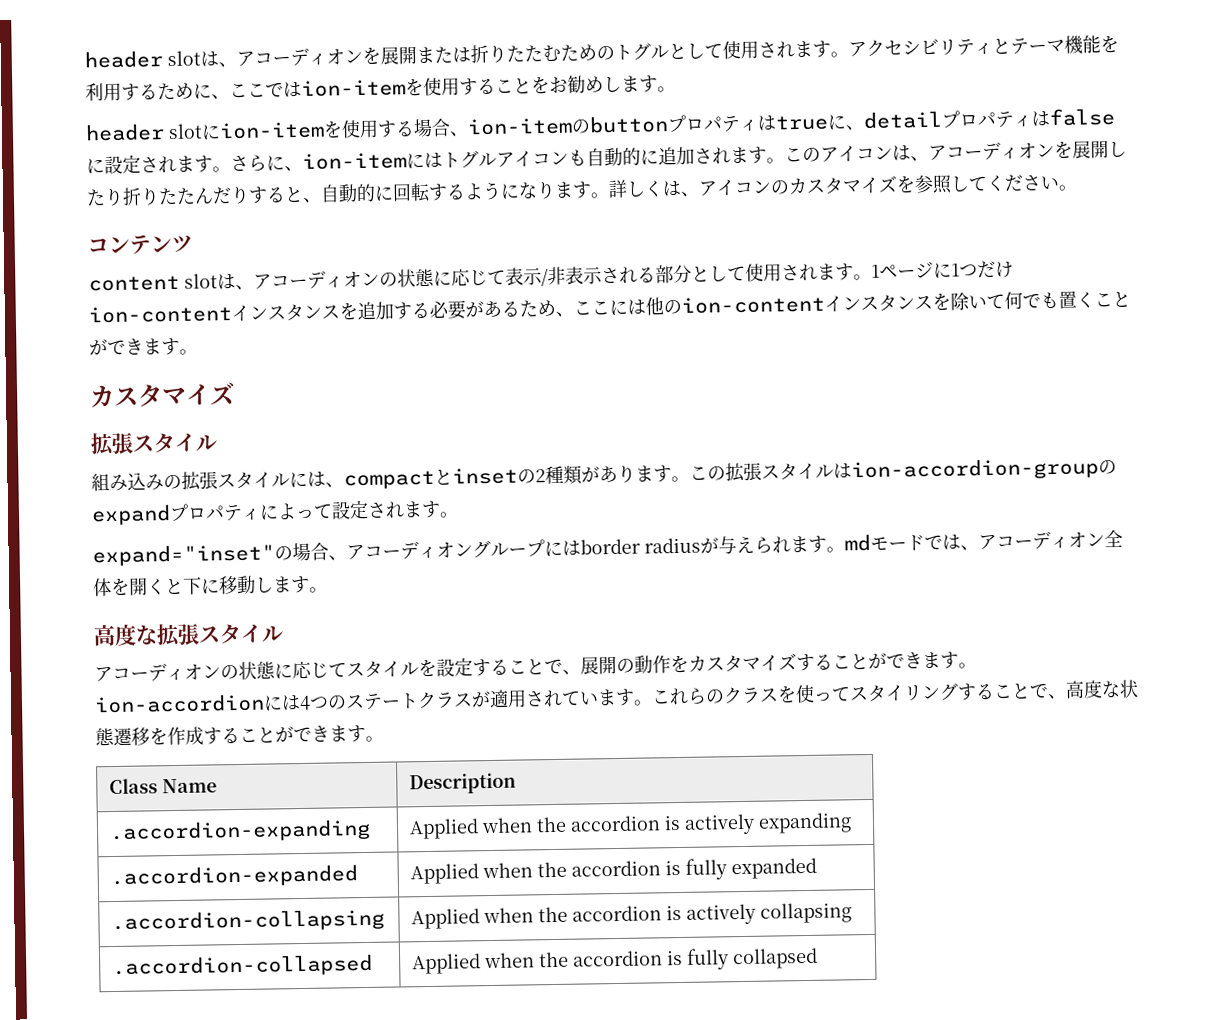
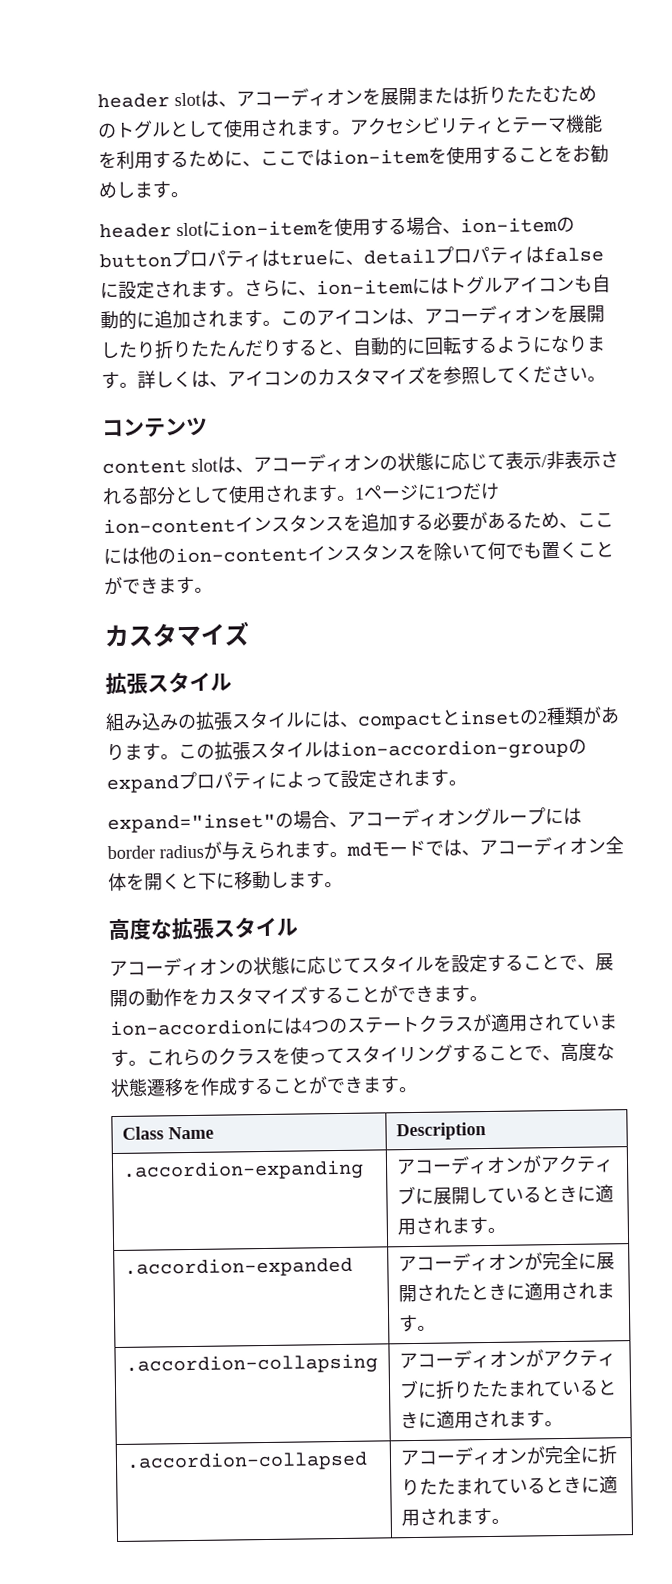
- .accordion-expanding | Applied when the accordion is actively expanding
- .accordion-expanded | Applied when the accordion is fully expanded
- .accordion-collapsing | Applied when the accordion is actively collapsing
- .accordion-collapsed | Applied when the accordion is fully collapsed
+ .accordion-expanding | アコーディオンがアクティブに展開しているときに適用されます。
+ .accordion-expanded | アコーディオンが完全に展開されたときに適用されます。
+ .accordion-collapsing | アコーディオンがアクティブに折りたたまれているときに適用されます。
+ .accordion-collapsed | アコーディオンが完全に折りたたまれているときに適用されます。

